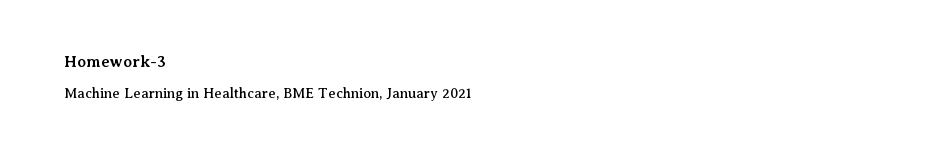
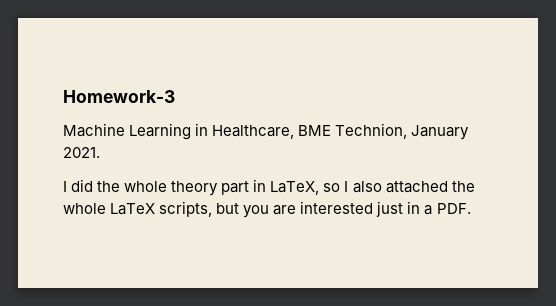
- Machine Learning in Healthcare, BME Technion, January 2021
+ Machine Learning in Healthcare, BME Technion, January 2021.
+ I did the whole theory part in LaTeX, so I also attached the whole LaTeX scripts, but you are interested just in a PDF.

